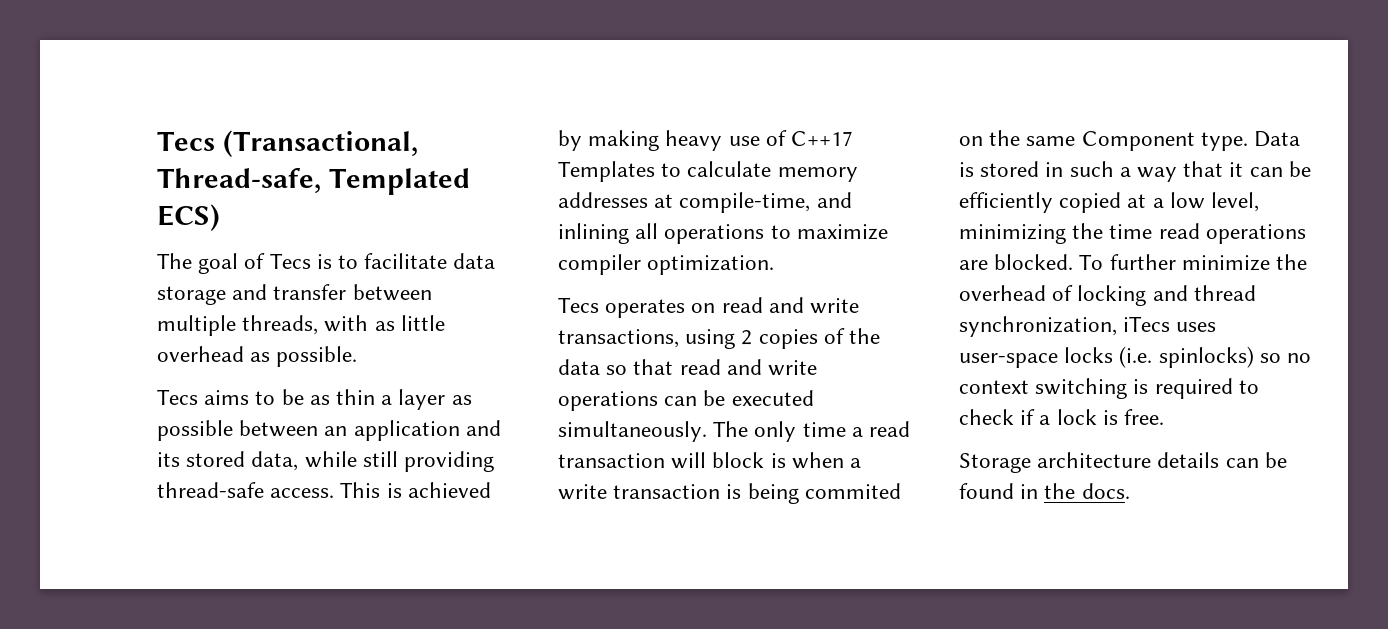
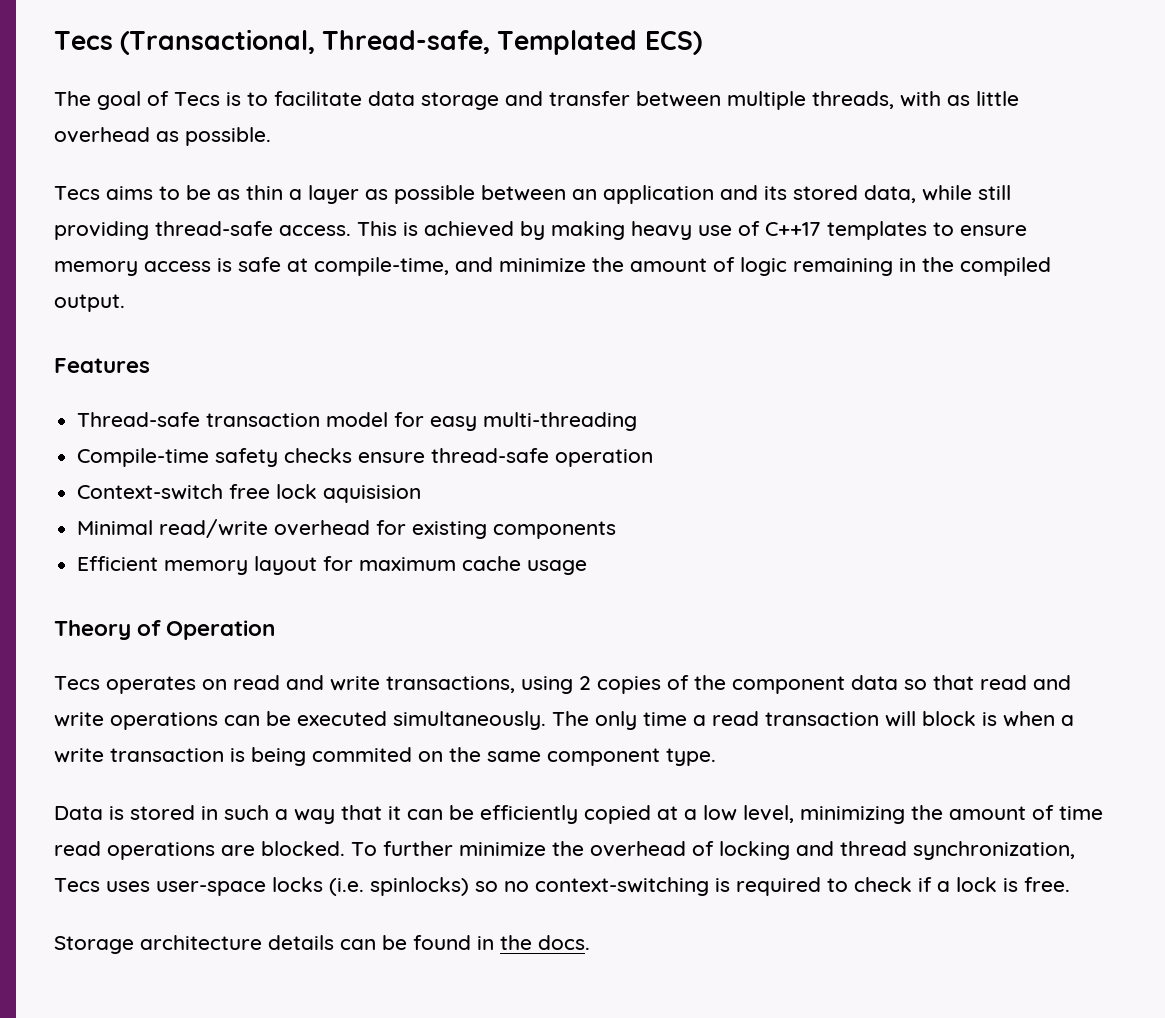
- This is achieved by making heavy use of C++17 Templates to calculate memory addresses at compile-time, and inlining all operations to maximize compiler optimization.
+ This is achieved by making heavy use of C++17 templates to ensure memory access is safe at compile-time, and minimize the amount of logic remaining in the compiled output.
+ Features
+ Thread-safe transaction model for easy multi-threading
+ Compile-time safety checks ensure thread-safe operation
+ Context-switch free lock aquisision
+ Minimal read/write overhead for existing components
+ Efficient memory layout for maximum cache usage
+ Theory of Operation
- Tecs operates on read and write transactions, using 2 copies of the data so that read and write operations can be executed simultaneously.
+ Tecs operates on read and write transactions, using 2 copies of the component data so that read and write operations can be executed simultaneously.
- The only time a read transaction will block is when a write transaction is being commited on the same Component type. Data is stored in such a way that it can be efficiently copied at a low level, minimizing the time read operations are blocked.
+ The only time a read transaction will block is when a write transaction is being commited on the same component type.
+ Data is stored in such a way that it can be efficiently copied at a low level, minimizing the amount of time read operations are blocked.
- To further minimize the overhead of locking and thread synchronization, iTecs uses user-space locks (i.e. spinlocks) so no context switching is required to check if a lock is free.
+ To further minimize the overhead of locking and thread synchronization, Tecs uses user-space locks (i.e. spinlocks) so no context-switching is required to check if a lock is free.

